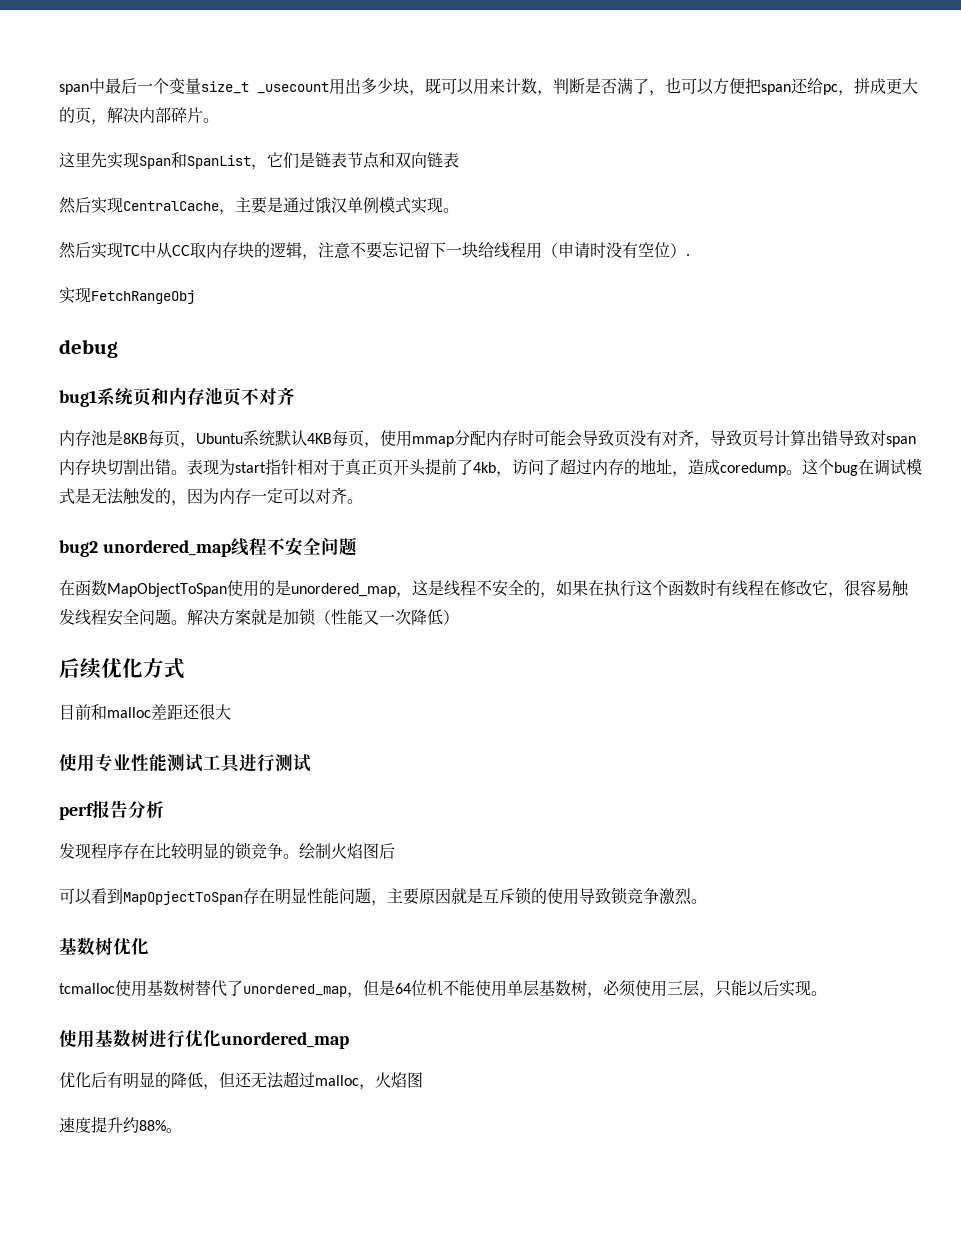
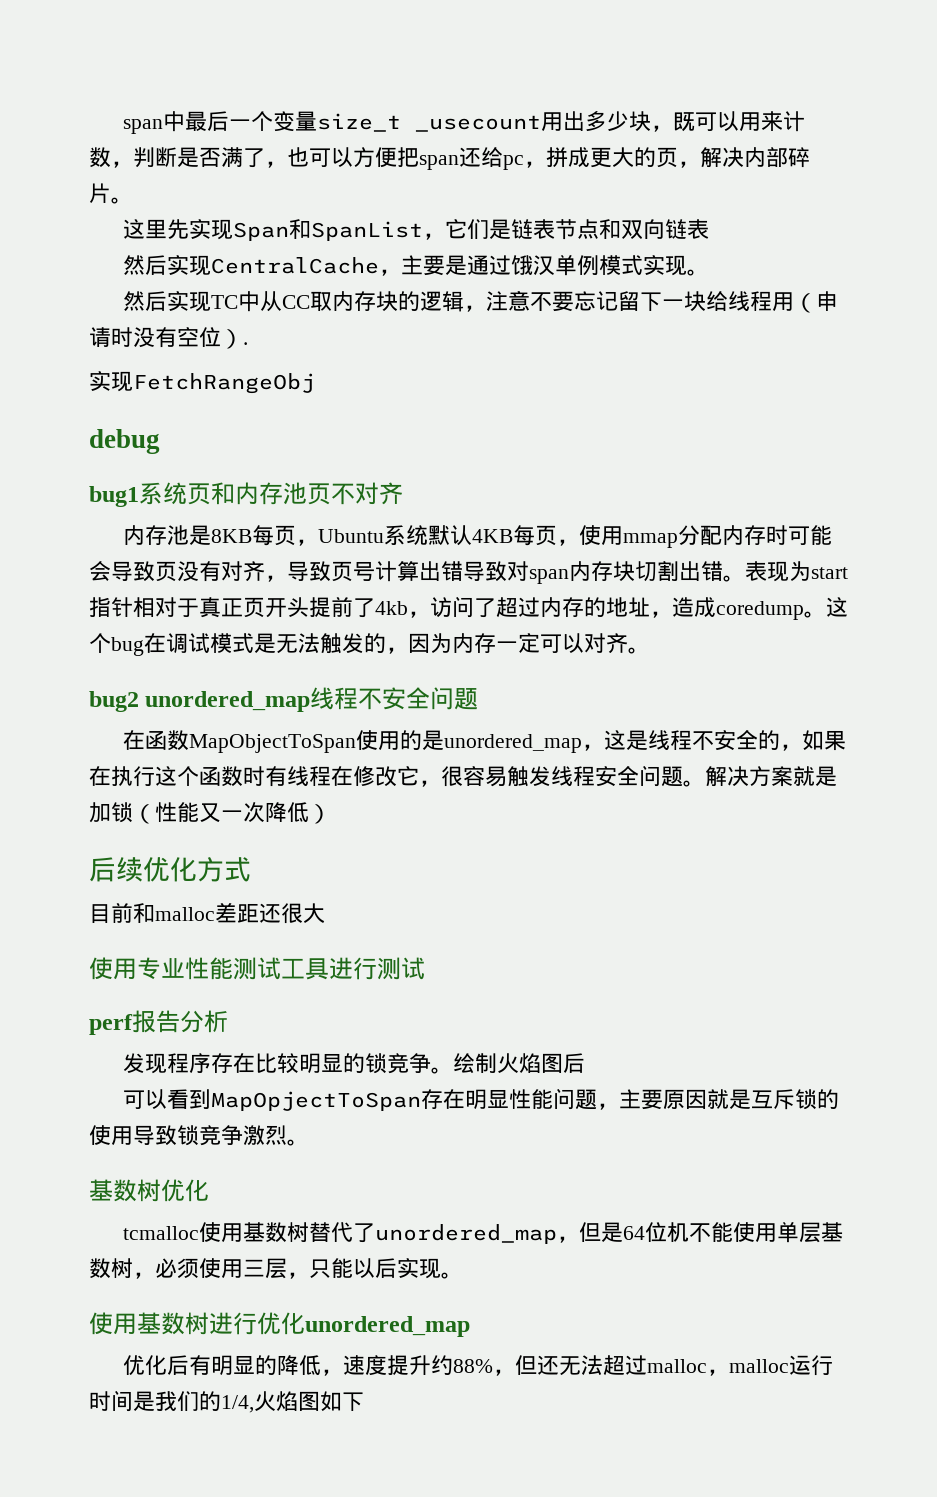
- 优化后有明显的降低，但还无法超过malloc，火焰图
- 速度提升约88%。
+ 优化后有明显的降低，速度提升约88%，但还无法超过malloc，malloc运行时间是我们的1/4,火焰图如下

